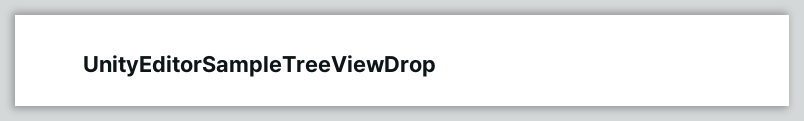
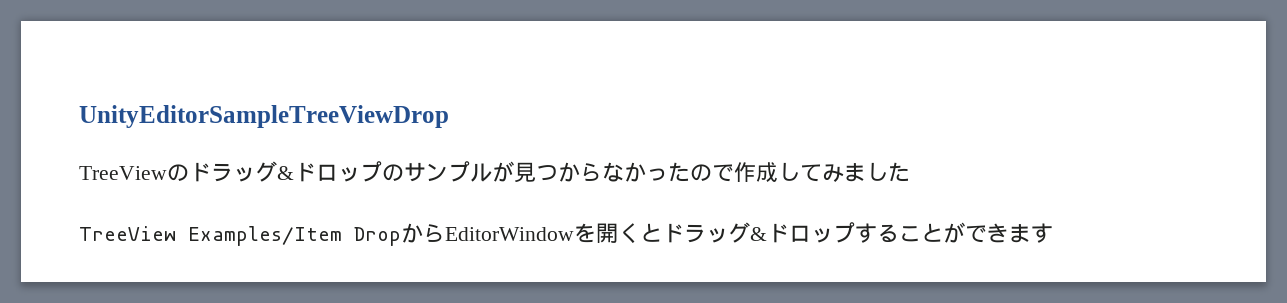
+ TreeViewのドラッグ&ドロップのサンプルが見つからなかったので作成してみました
+ TreeView Examples/Item DropからEditorWindowを開くとドラッグ&ドロップすることができます

